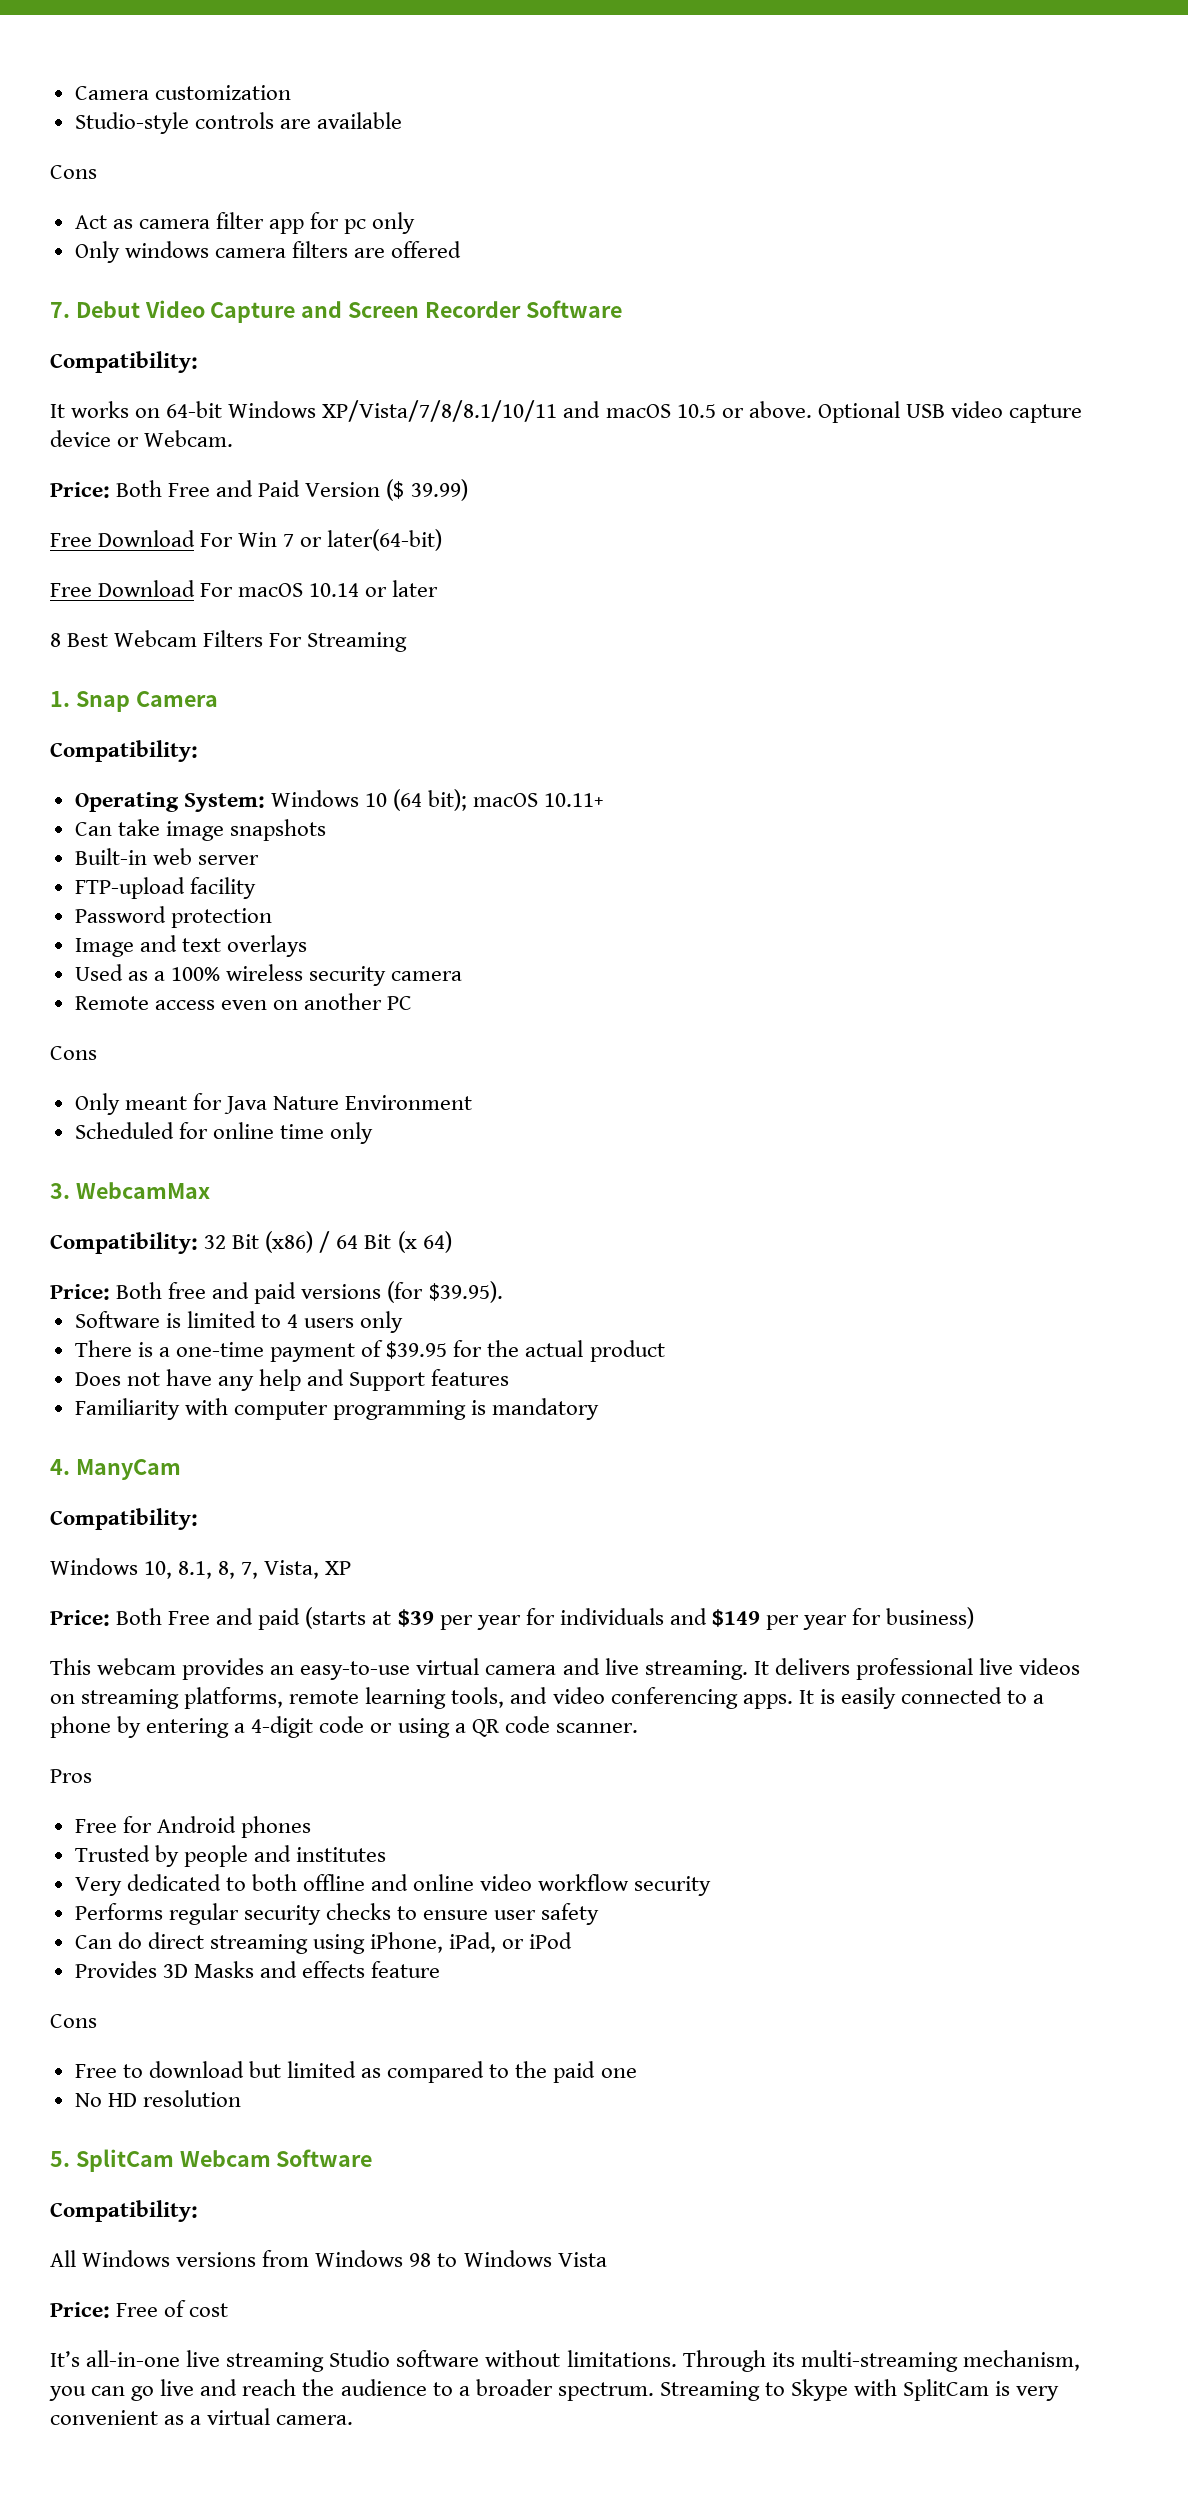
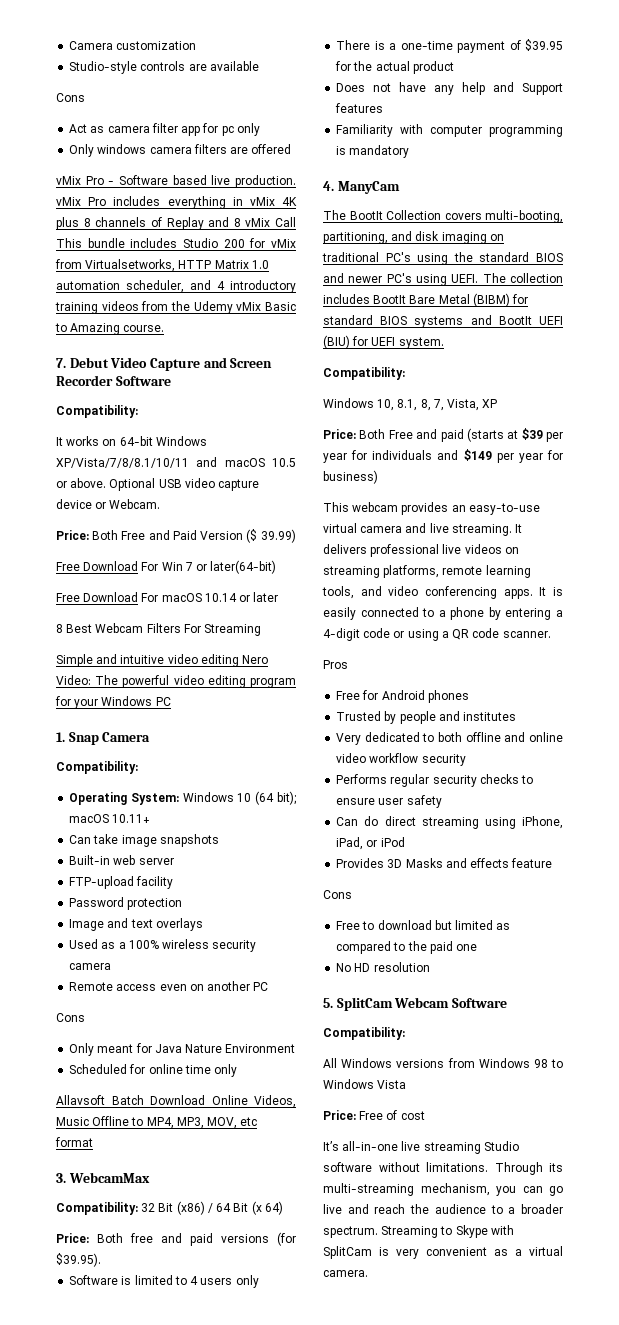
+ vMix Pro - Software based live production. vMix Pro includes everything in vMix 4K plus 8 channels of Replay and 8 vMix Call This bundle includes Studio 200 for vMix from Virtualsetworks, HTTP Matrix 1.0 automation scheduler, and 4 introductory training videos from the Udemy vMix Basic to Amazing course.
+ Simple and intuitive video editing Nero Video: The powerful video editing program for your Windows PC
+ Allavsoft Batch Download Online Videos, Music Offline to MP4, MP3, MOV, etc format
+ The BootIt Collection covers multi-booting, partitioning, and disk imaging on traditional PC's using the standard BIOS and newer PC's using UEFI. The collection includes BootIt Bare Metal (BIBM) for standard BIOS systems and BootIt UEFI (BIU) for UEFI system.

